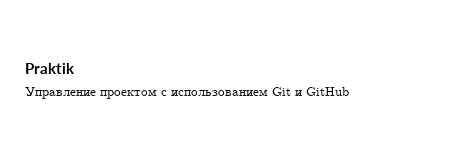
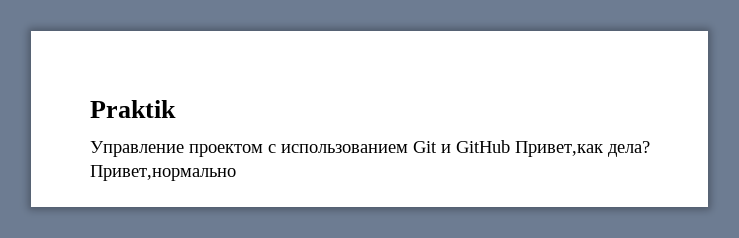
- Управление проектом с использованием Git и GitHub
+ Управление проектом с использованием Git и GitHub Привет,как дела? Привет,нормально

